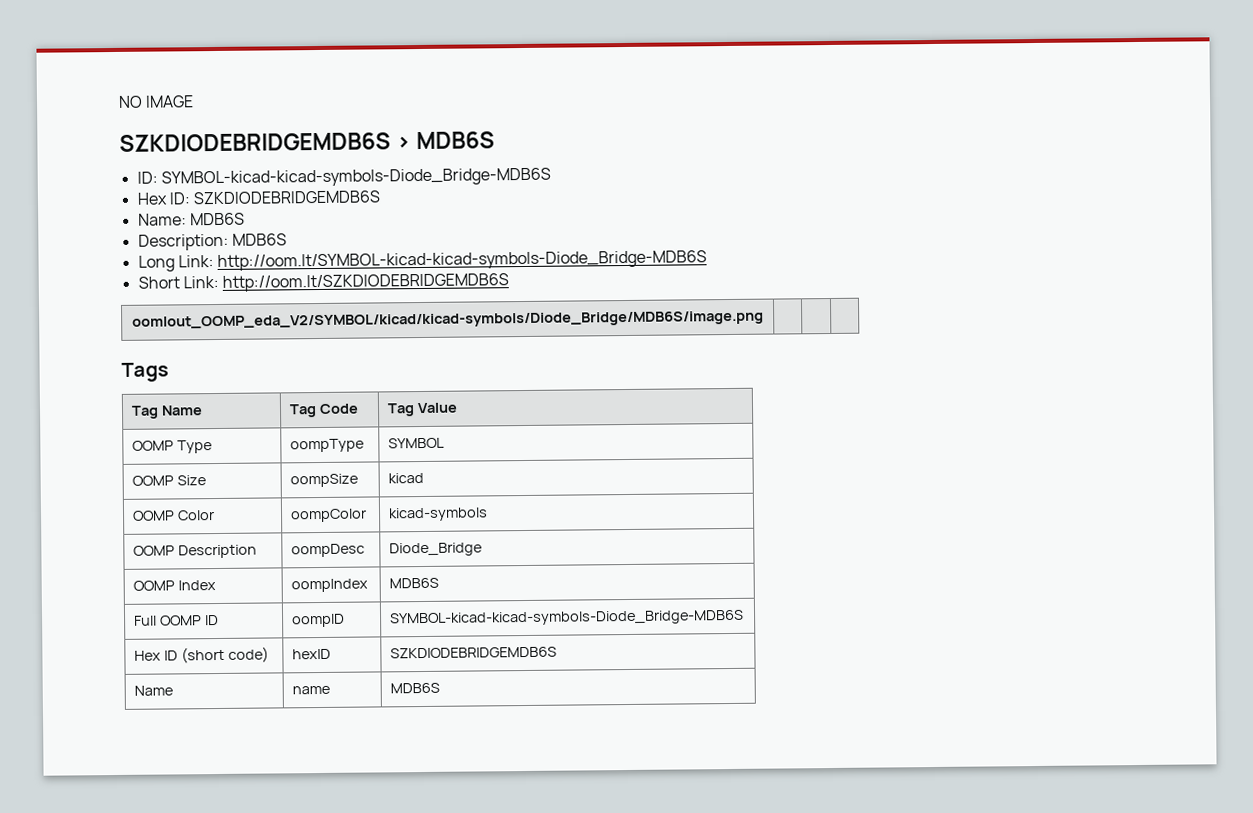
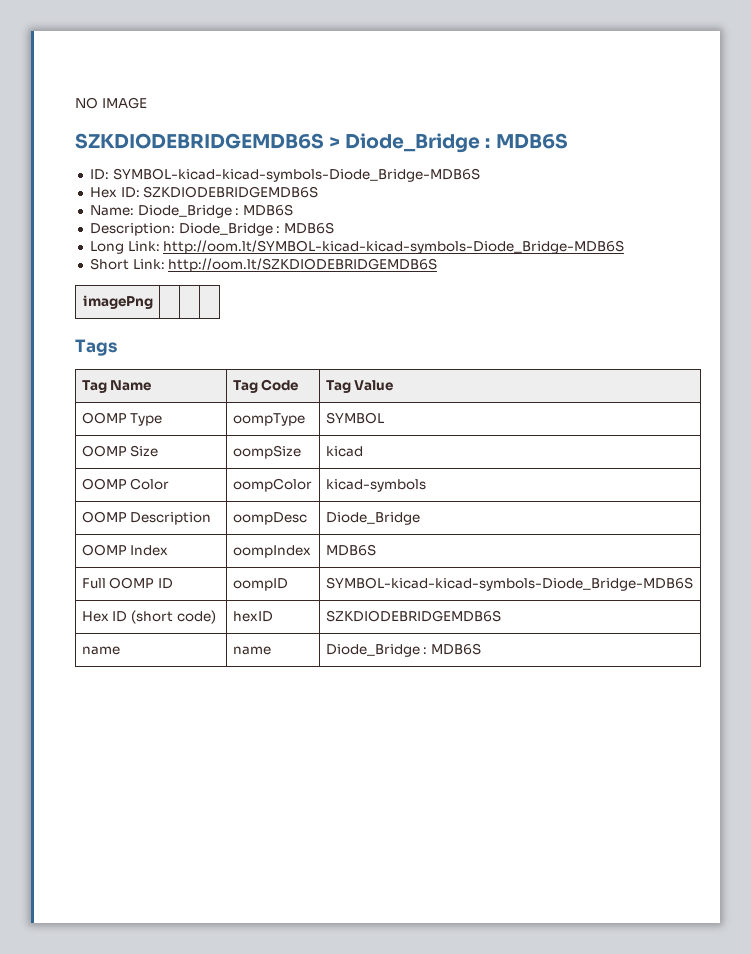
- SZKDIODEBRIDGEMDB6S > MDB6S
+ SZKDIODEBRIDGEMDB6S > Diode_Bridge : MDB6S
- Name: MDB6S
+ Name: Diode_Bridge : MDB6S
- Description: MDB6S
+ Description: Diode_Bridge : MDB6S
- oomlout_OOMP_eda_V2/SYMBOL/kicad/kicad-symbols/Diode_Bridge/MDB6S/image.png | | |
+ imagePng | | |
- Name | name | MDB6S
+ name | name | Diode_Bridge : MDB6S

